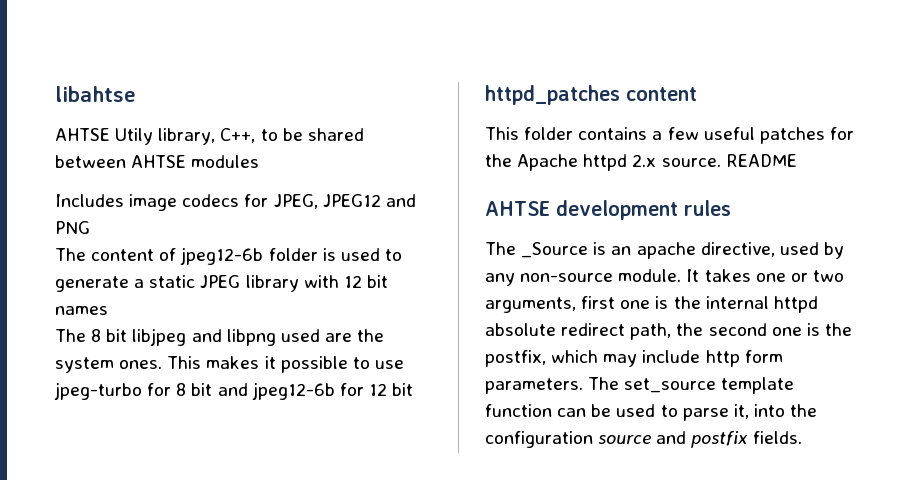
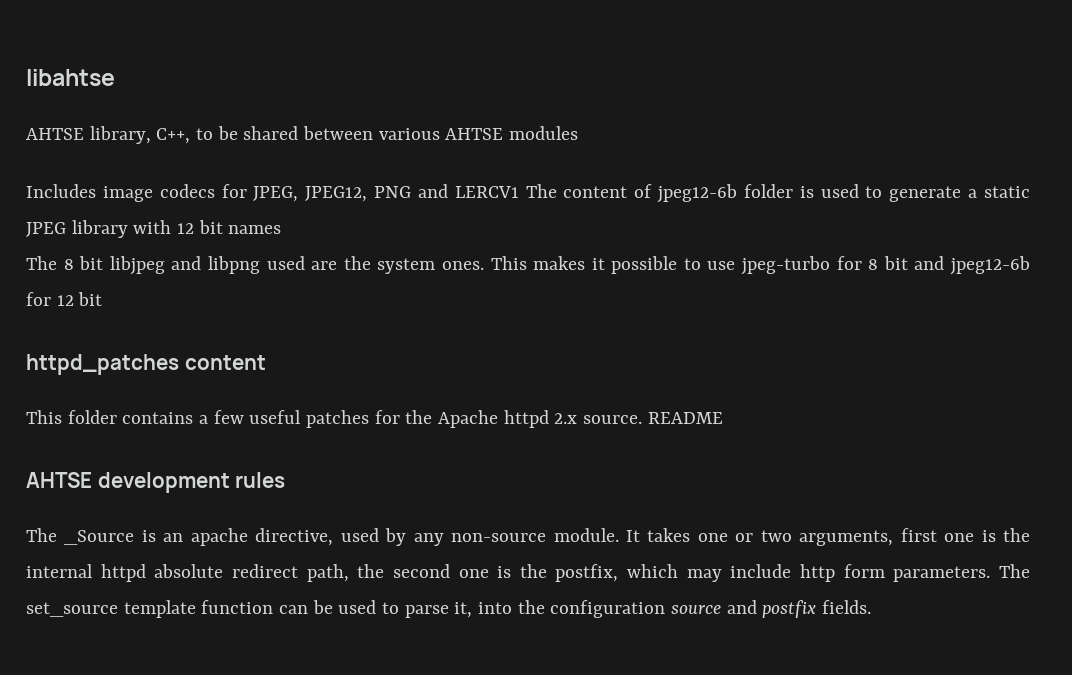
- AHTSE Utily library, C++, to be shared between AHTSE modules
+ AHTSE library, C++, to be shared between various AHTSE modules
- Includes image codecs for JPEG, JPEG12 and PNG
- The content of jpeg12-6b folder is used to generate a static JPEG library with 12 bit names
+ Includes image codecs for JPEG, JPEG12, PNG and LERCV1 The content of jpeg12-6b folder is used to generate a static JPEG library with 12 bit names

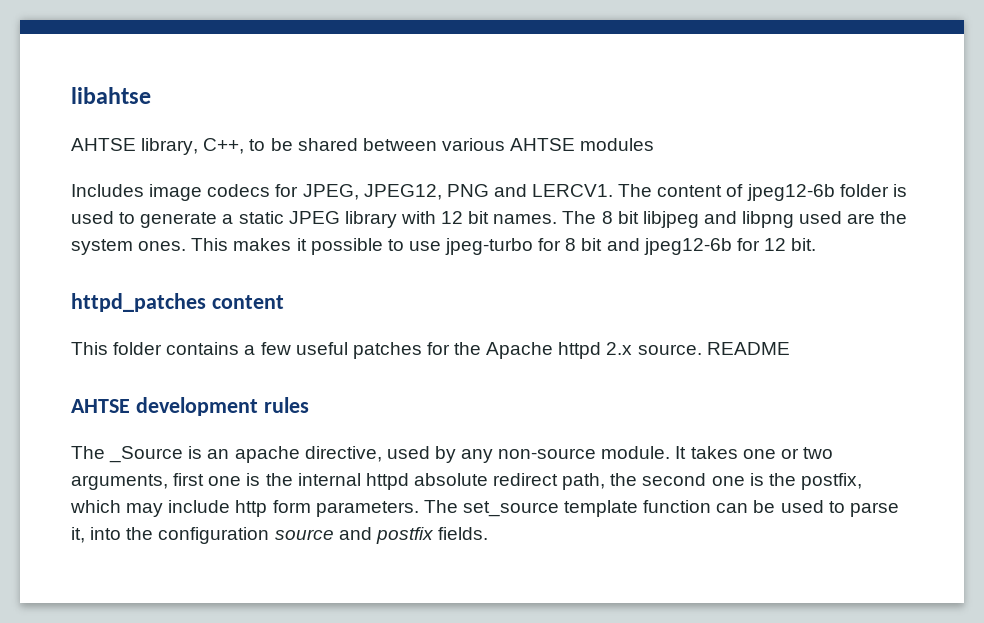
- Includes image codecs for JPEG, JPEG12, PNG and LERCV1 The content of jpeg12-6b folder is used to generate a static JPEG library with 12 bit names
- The 8 bit libjpeg and libpng used are the system ones.
+ Includes image codecs for JPEG, JPEG12, PNG and LERCV1. The content of jpeg12-6b folder is used to generate a static JPEG library with 12 bit names. The 8 bit libjpeg and libpng used are the system ones.
- This makes it possible to use jpeg-turbo for 8 bit and jpeg12-6b for 12 bit
+ This makes it possible to use jpeg-turbo for 8 bit and jpeg12-6b for 12 bit.

